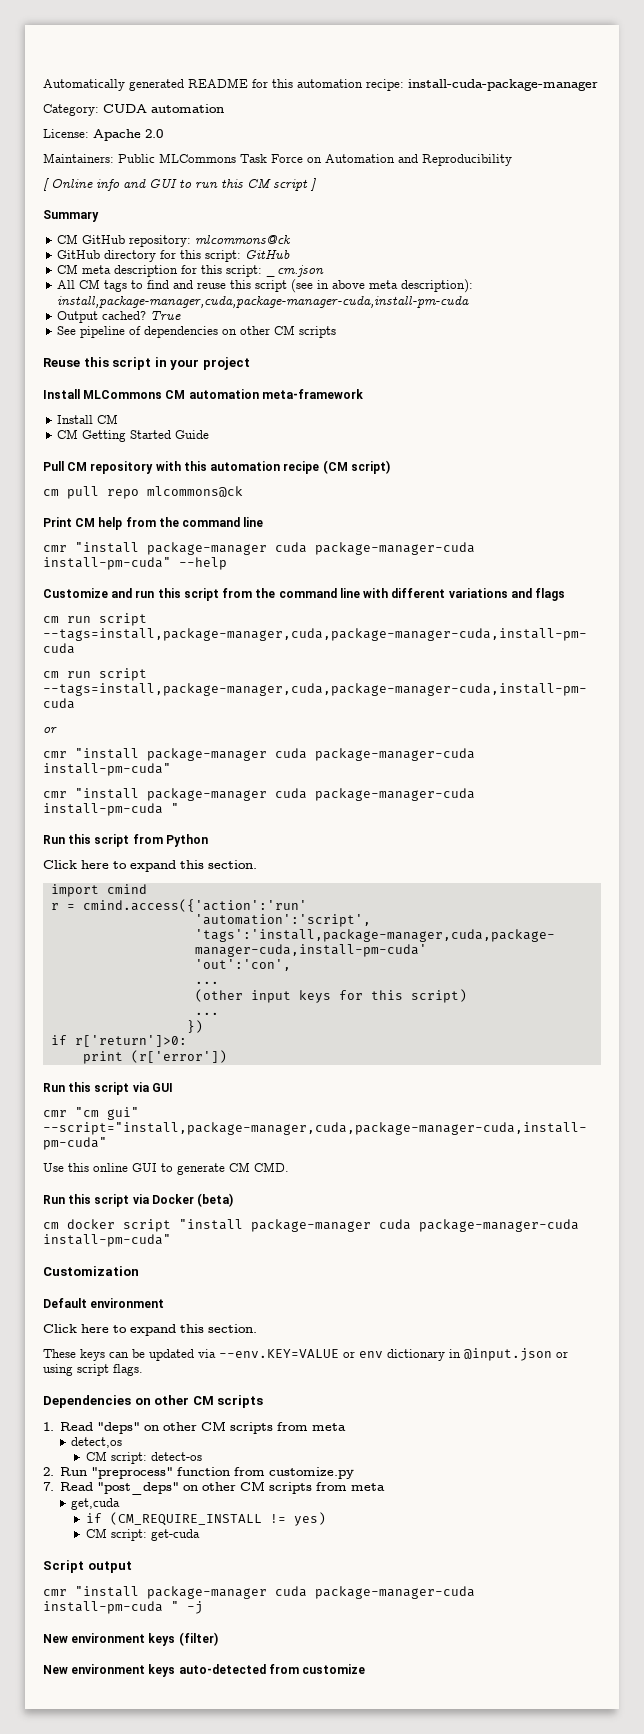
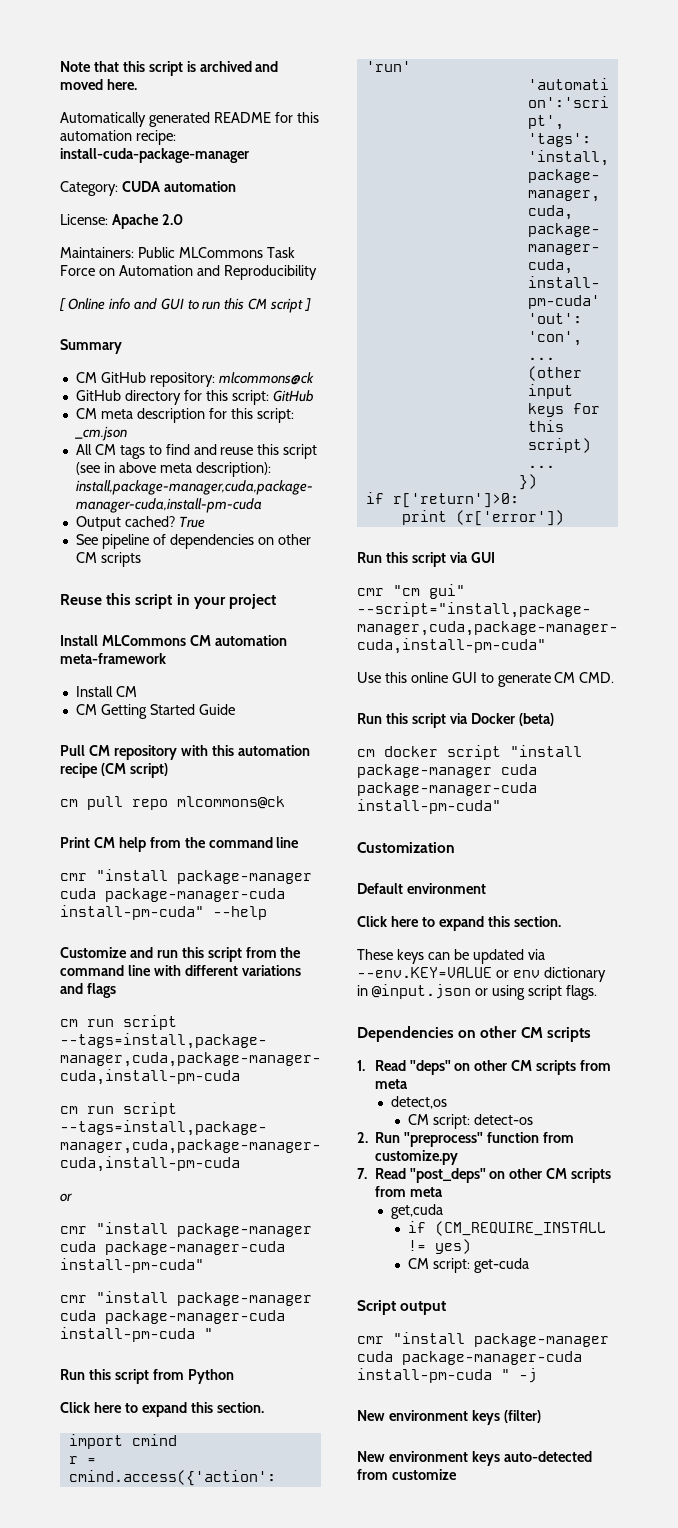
+ Note that this script is archived and moved here.

